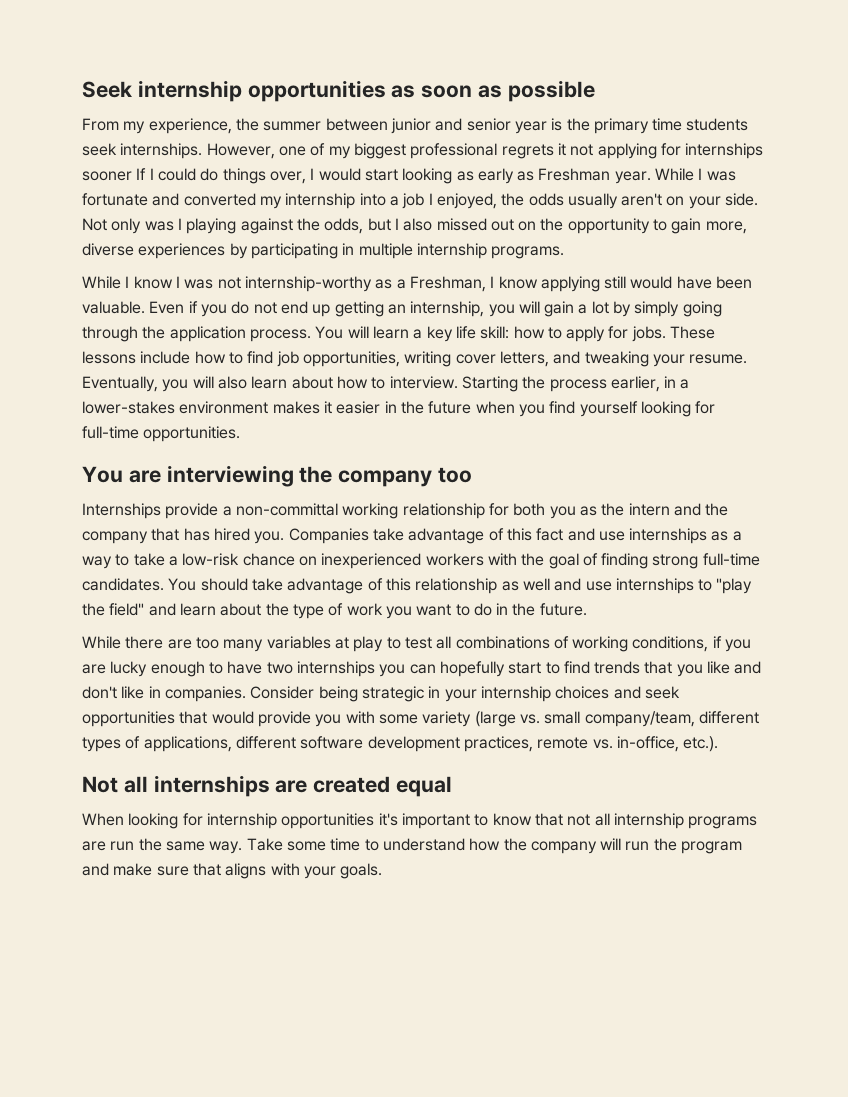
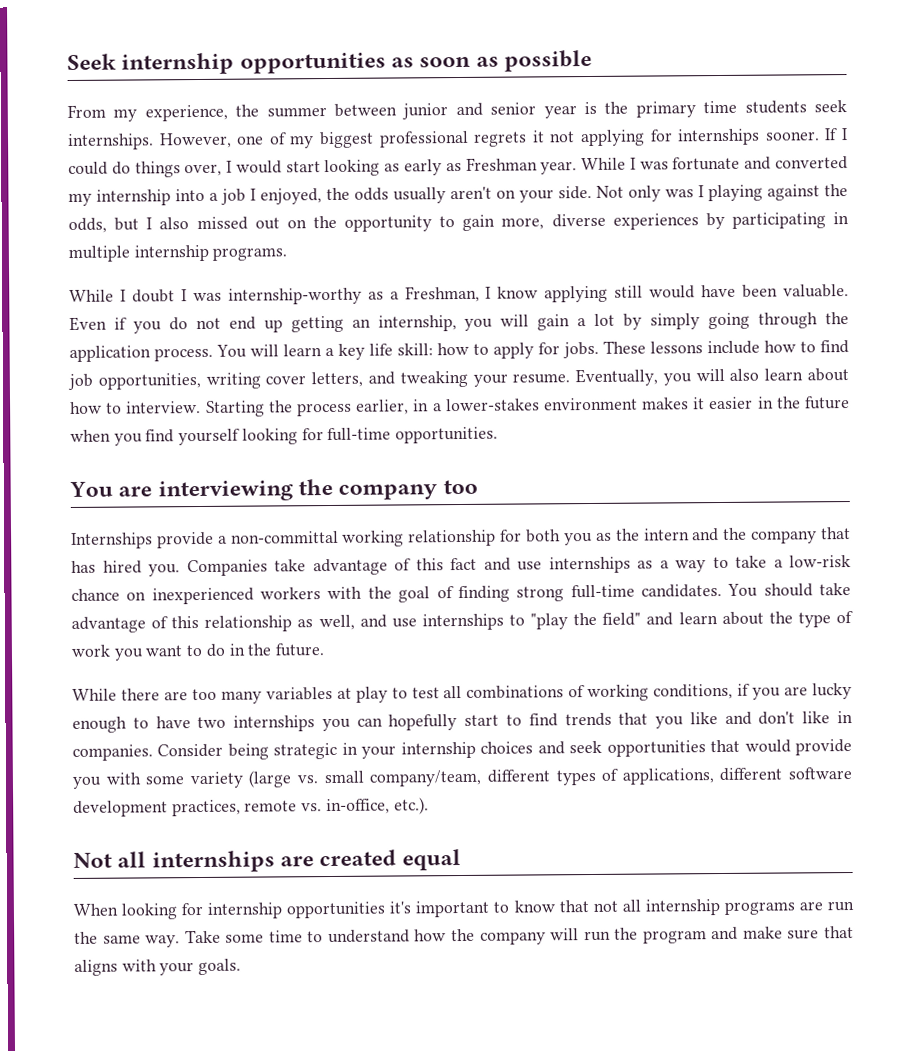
- However, one of my biggest professional regrets it not applying for internships sooner If I could do things over, I would start looking as early as Freshman year.
+ However, one of my biggest professional regrets it not applying for internships sooner. If I could do things over, I would start looking as early as Freshman year.
- While I know I was not internship-worthy as a Freshman, I know applying still would have been valuable.
+ While I doubt I was internship-worthy as a Freshman, I know applying still would have been valuable.
- You should take advantage of this relationship as well and use internships to "play the field" and learn about the type of work you want to do in the future.
+ You should take advantage of this relationship as well, and use internships to "play the field" and learn about the type of work you want to do in the future.

